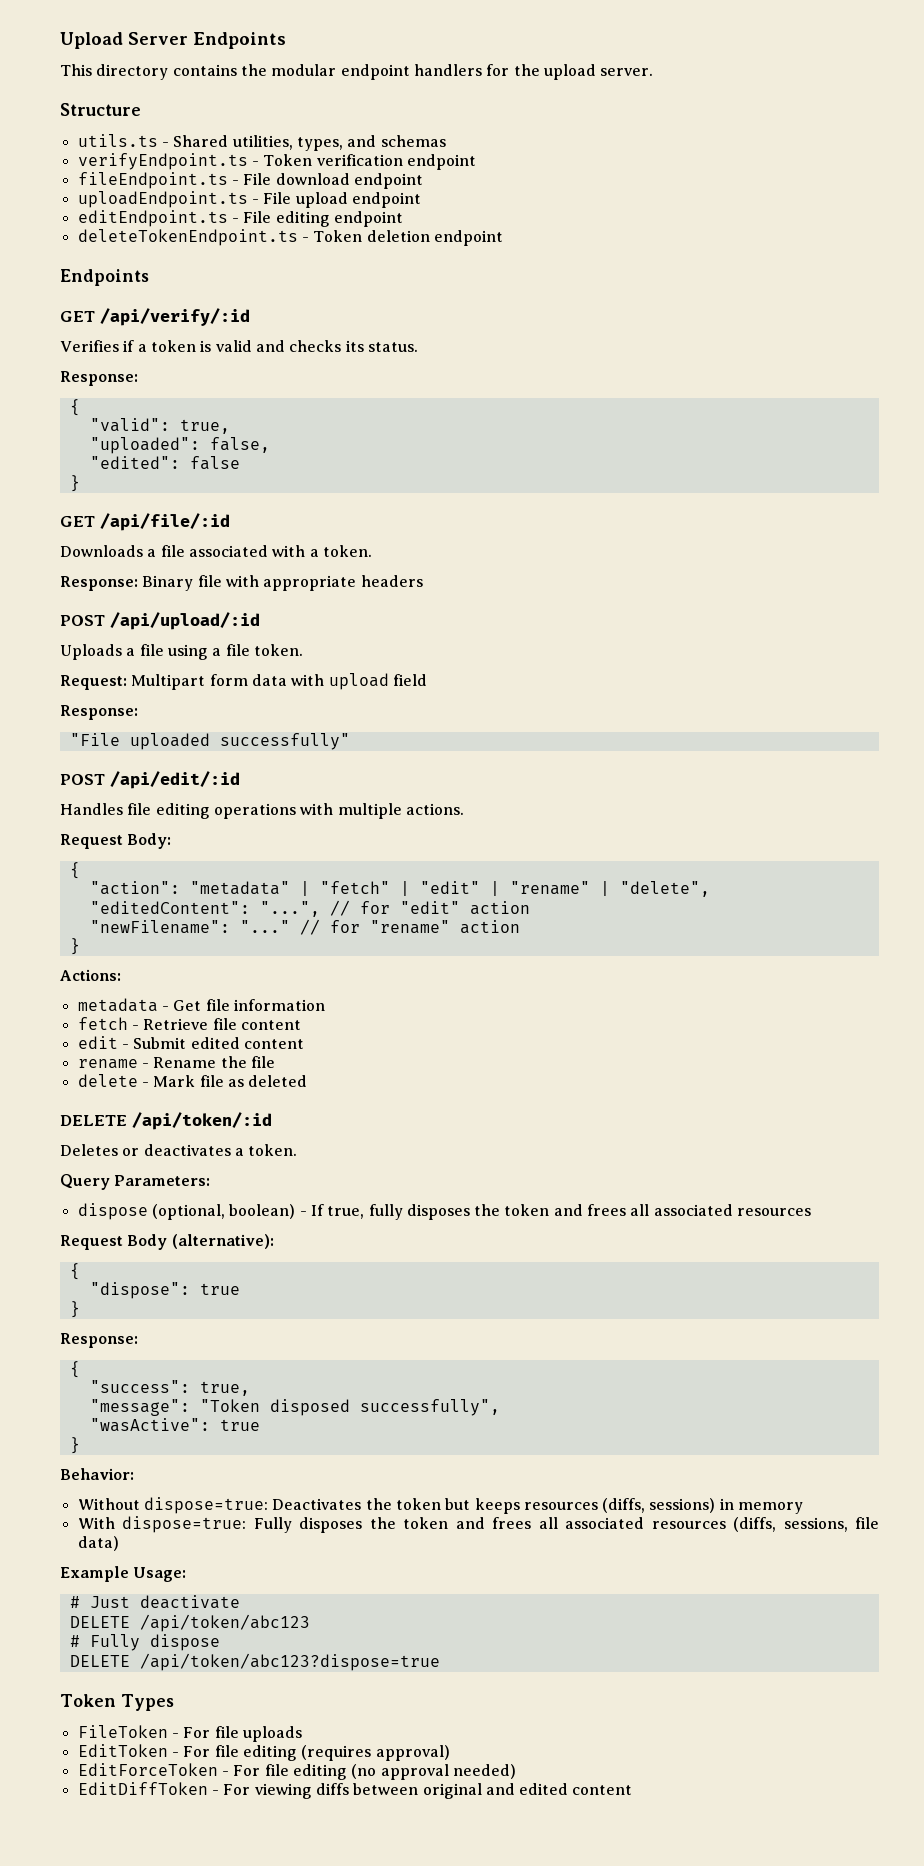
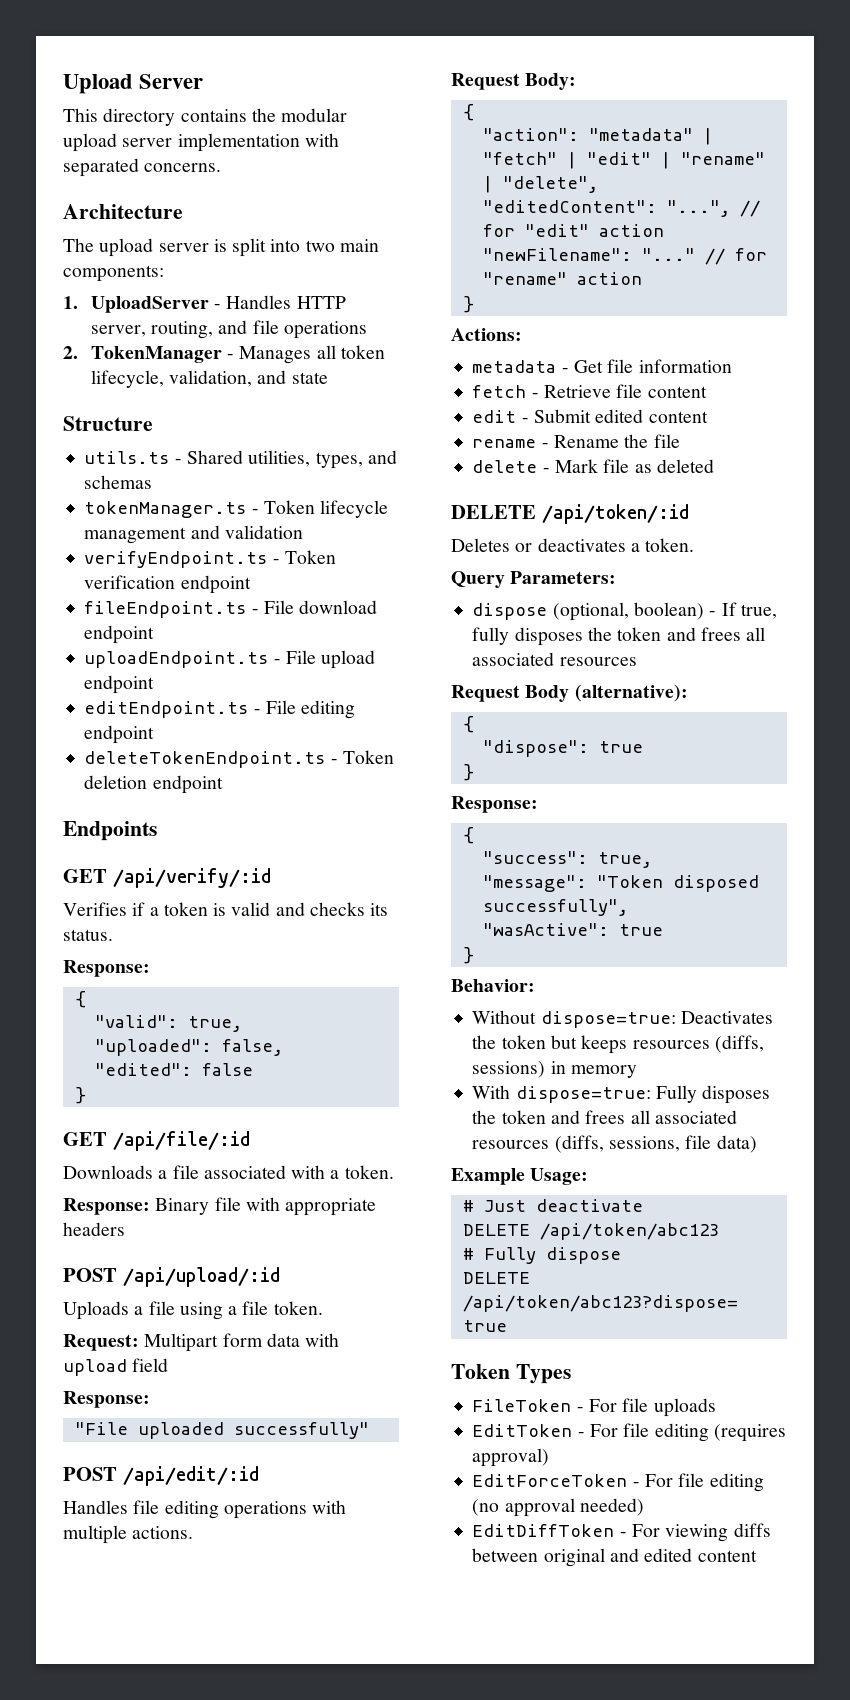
- Upload Server Endpoints
+ Upload Server
- This directory contains the modular endpoint handlers for the upload server.
+ This directory contains the modular upload server implementation with separated concerns.
+ Architecture
+ The upload server is split into two main components:
+ 1. UploadServer - Handles HTTP server, routing, and file operations
+ 2. TokenManager - Manages all token lifecycle, validation, and state
+ tokenManager.ts - Token lifecycle management and validation

